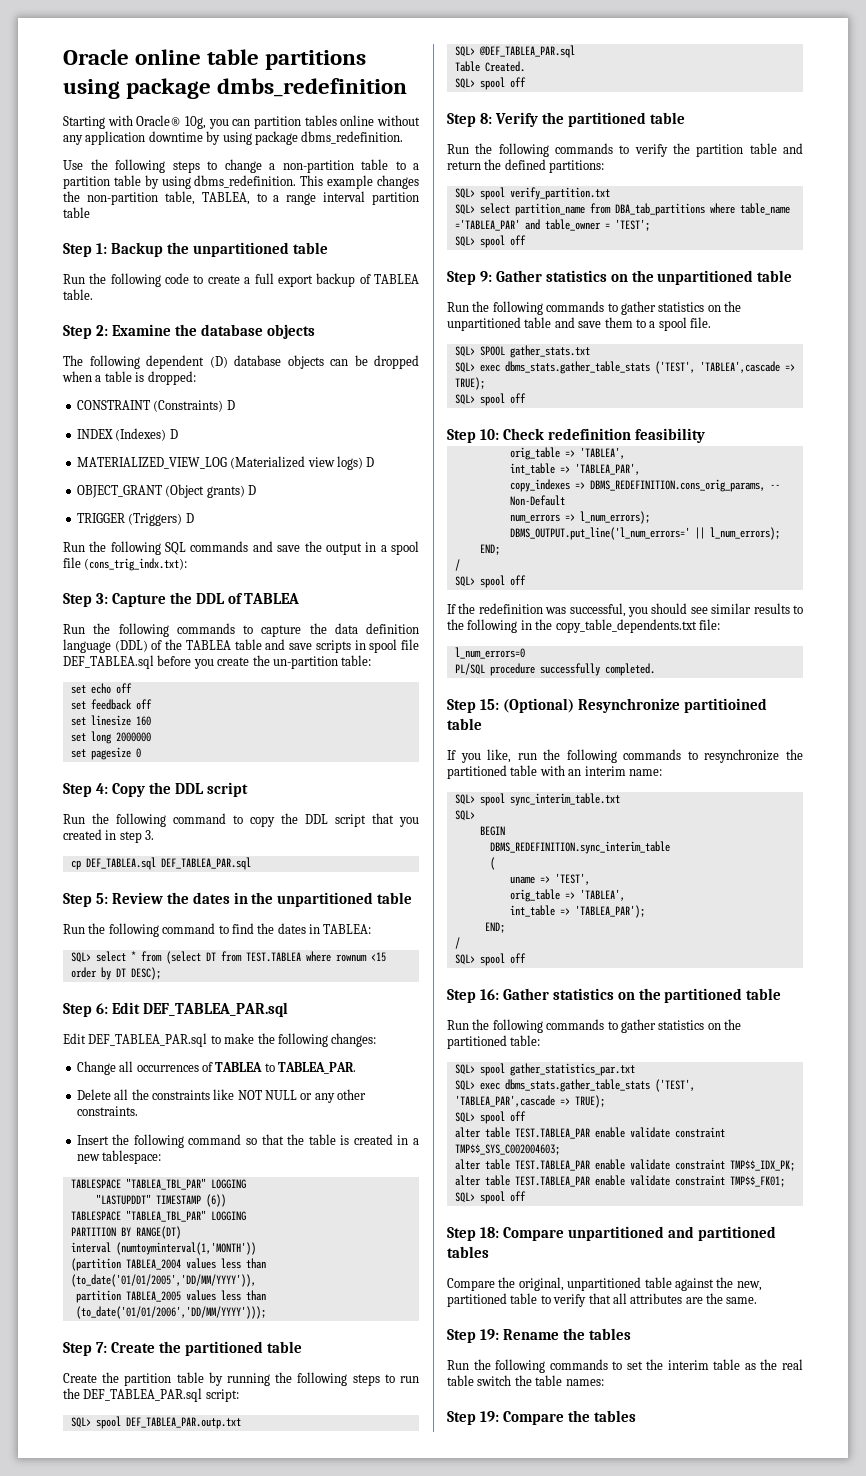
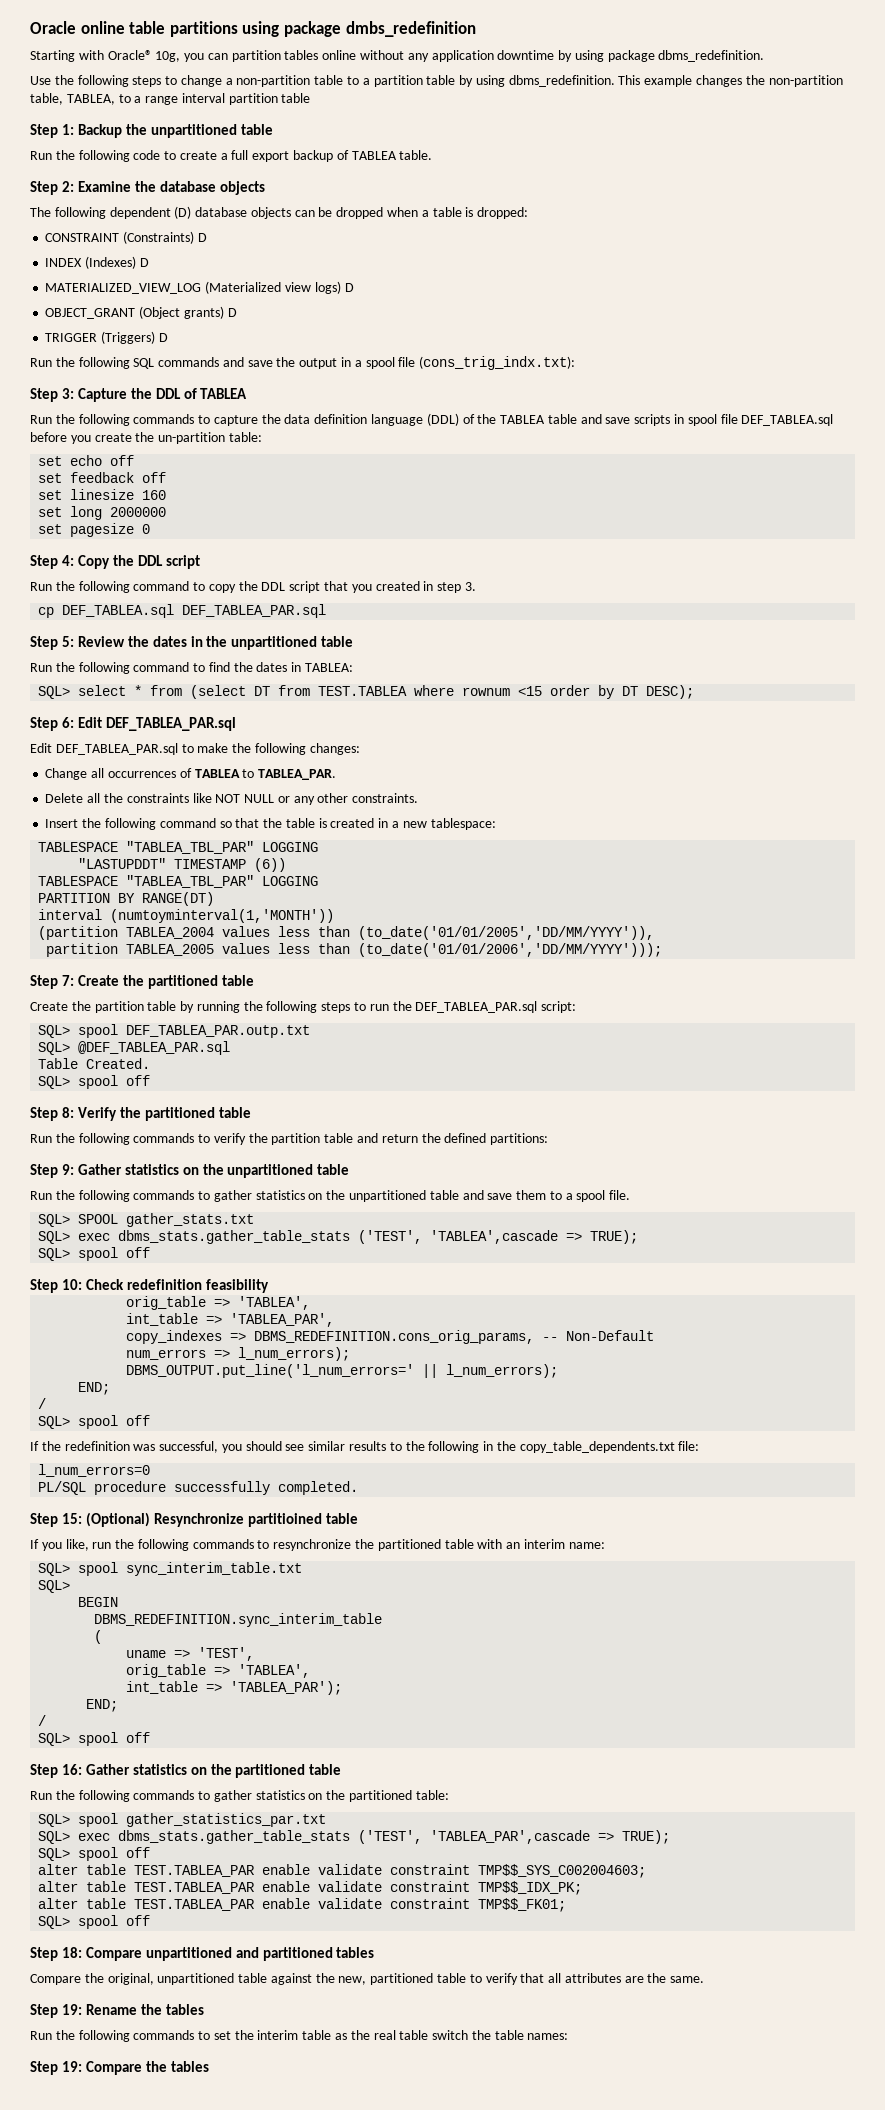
- SQL> spool verify_partition.txt
- SQL> select partition_name from DBA_tab_partitions where table_name ='TABLEA_PAR' and table_owner = 'TEST';
- SQL> spool off

